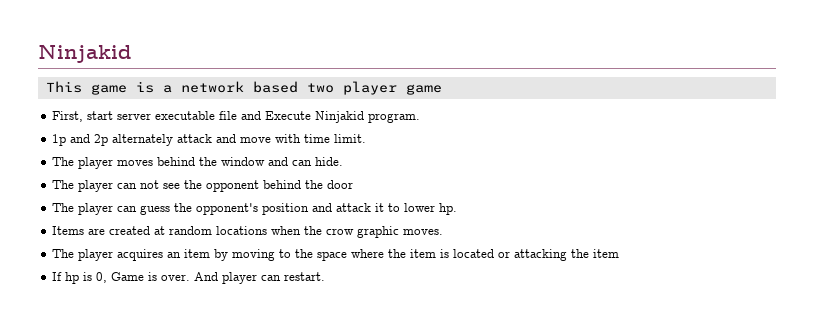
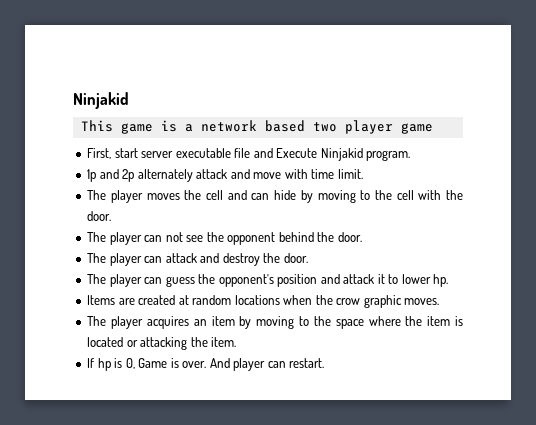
- The player moves behind the window and can hide.
+ The player moves the cell and can hide by moving to the cell with the door.
- The player can not see the opponent behind the door
+ The player can not see the opponent behind the door.
+ The player can attack and destroy the door.
- The player acquires an item by moving to the space where the item is located or attacking the item
+ The player acquires an item by moving to the space where the item is located or attacking the item.

